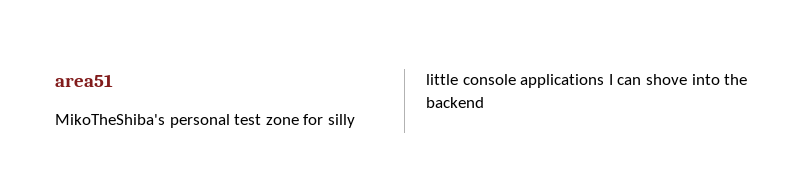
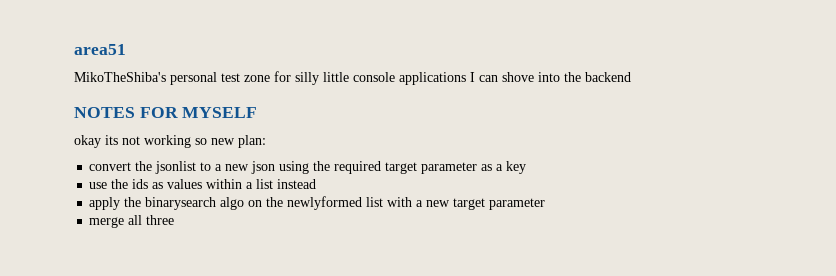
+ NOTES FOR MYSELF
+ okay its not working so new plan:
+ convert the jsonlist to a new json using the required target parameter as a key
+ use the ids as values within a list instead
+ apply the binarysearch algo on the newlyformed list with a new target parameter
+ merge all three

